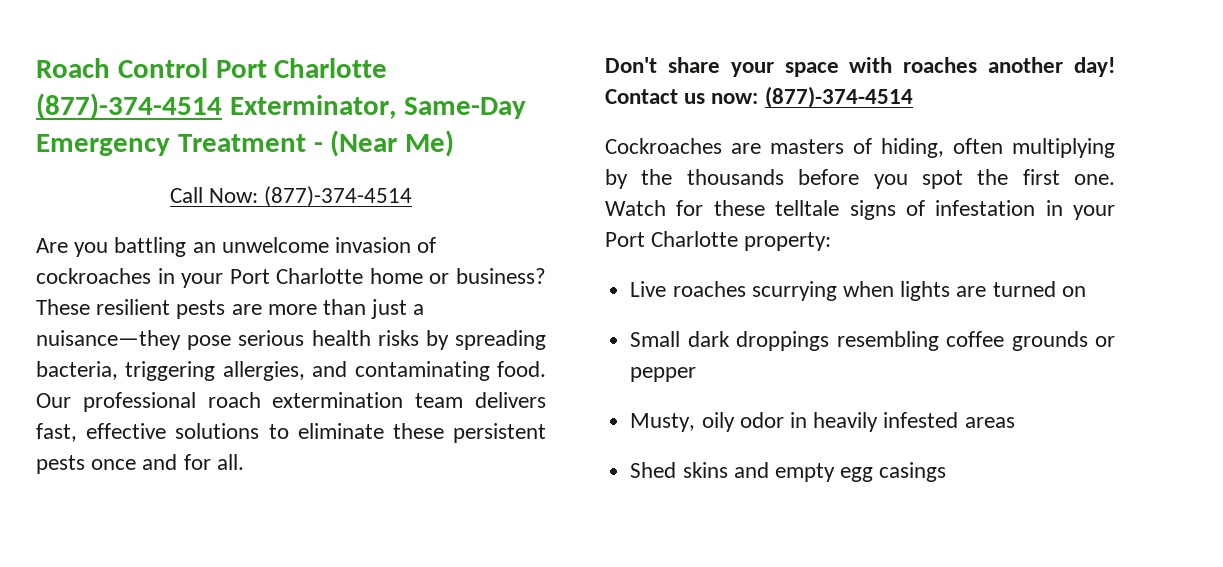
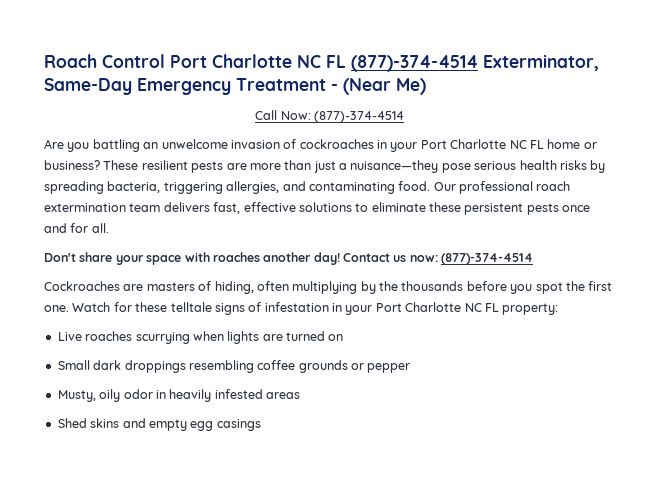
- Roach Control Port Charlotte (877)-374-4514 Exterminator, Same-Day Emergency Treatment - (Near Me)
+ Roach Control Port Charlotte NC FL (877)-374-4514 Exterminator, Same-Day Emergency Treatment - (Near Me)
- Are you battling an unwelcome invasion of cockroaches in your Port Charlotte home or business?
+ Are you battling an unwelcome invasion of cockroaches in your Port Charlotte NC FL home or business?
- Watch for these telltale signs of infestation in your Port Charlotte property:
+ Watch for these telltale signs of infestation in your Port Charlotte NC FL property:

